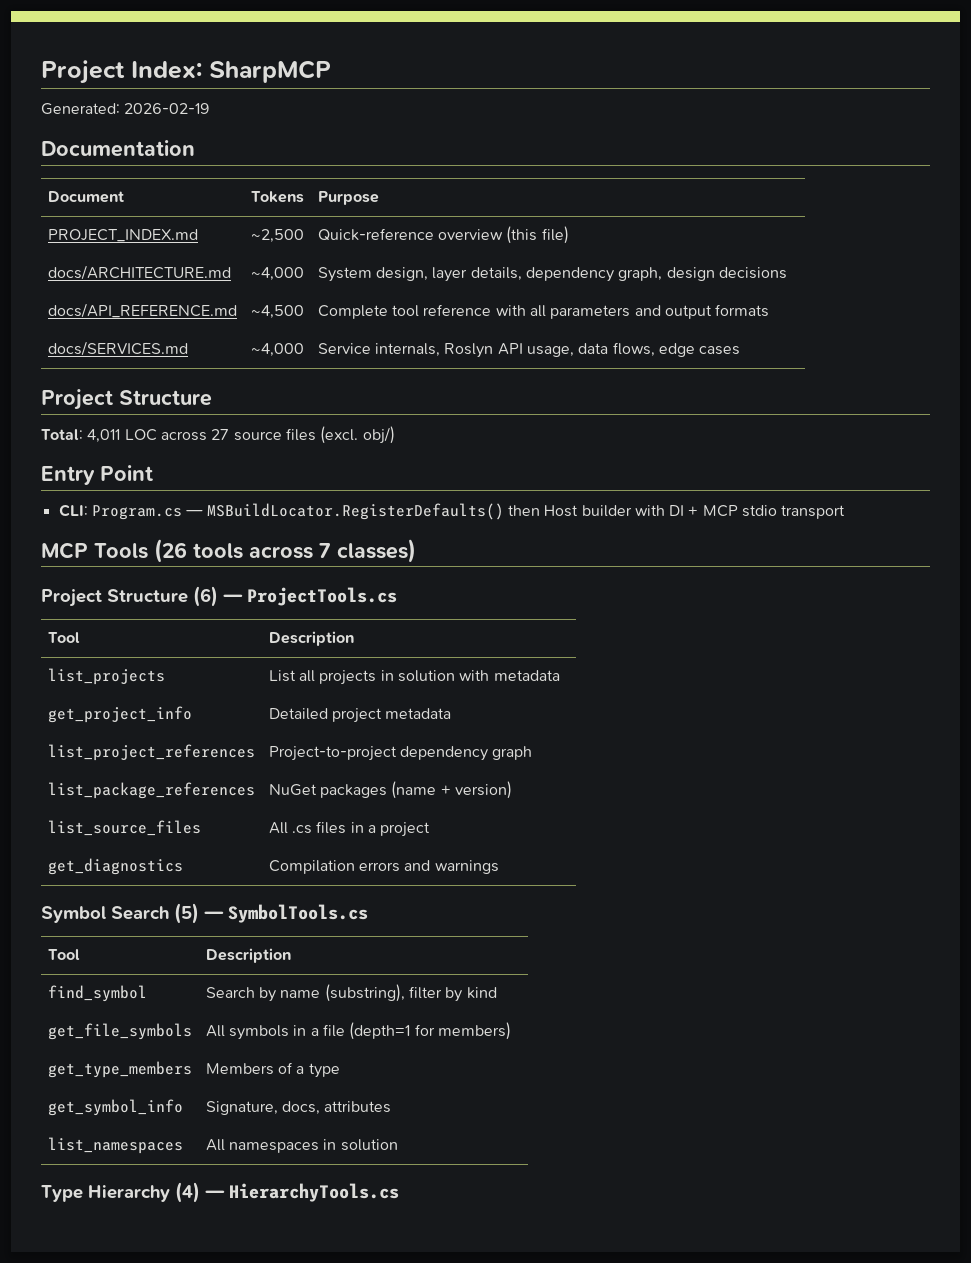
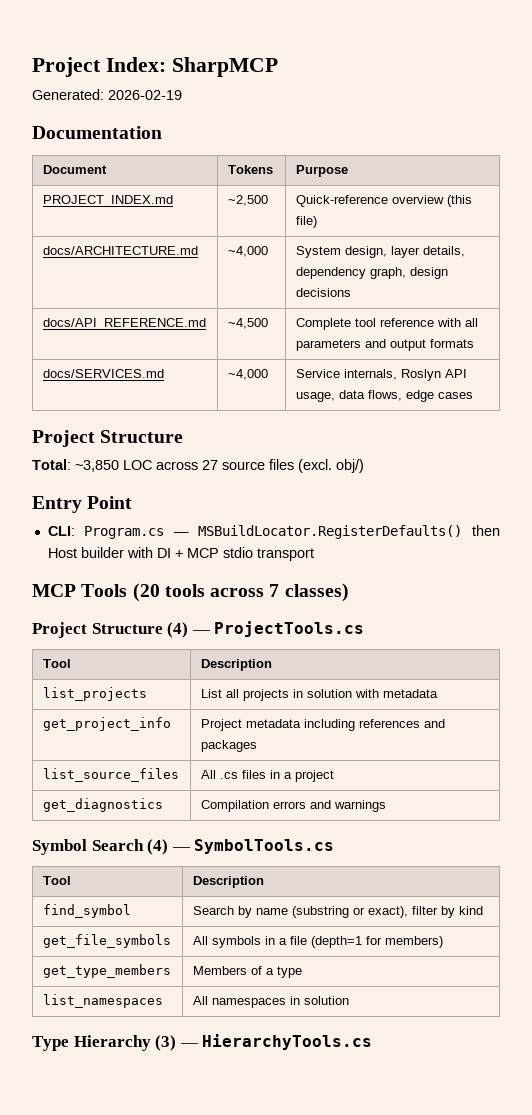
- Total: 4,011 LOC across 27 source files (excl. obj/)
+ Total: ~3,850 LOC across 27 source files (excl. obj/)
- MCP Tools (26 tools across 7 classes)
+ MCP Tools (20 tools across 7 classes)
- Project Structure (6) — ProjectTools.cs
+ Project Structure (4) — ProjectTools.cs
- get_project_info | Detailed project metadata
- list_project_references | Project-to-project dependency graph
- list_package_references | NuGet packages (name + version)
+ get_project_info | Project metadata including references and packages
- Symbol Search (5) — SymbolTools.cs
+ Symbol Search (4) — SymbolTools.cs
- find_symbol | Search by name (substring), filter by kind
+ find_symbol | Search by name (substring or exact), filter by kind
- get_symbol_info | Signature, docs, attributes
- Type Hierarchy (4) — HierarchyTools.cs
+ Type Hierarchy (3) — HierarchyTools.cs

